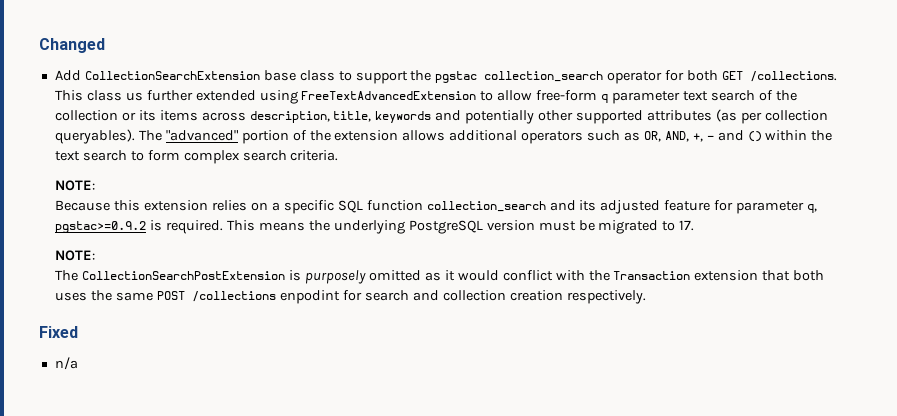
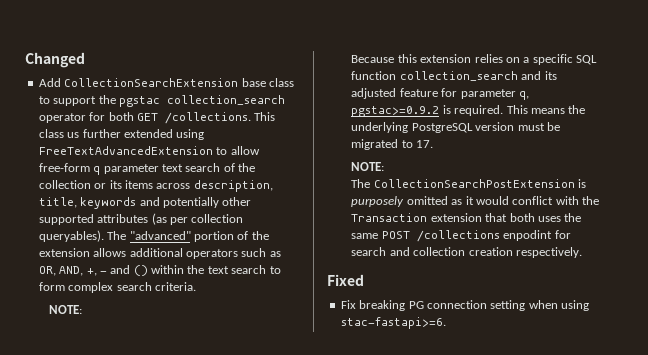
- n/a
+ Fix breaking PG connection setting when using stac-fastapi>=6.

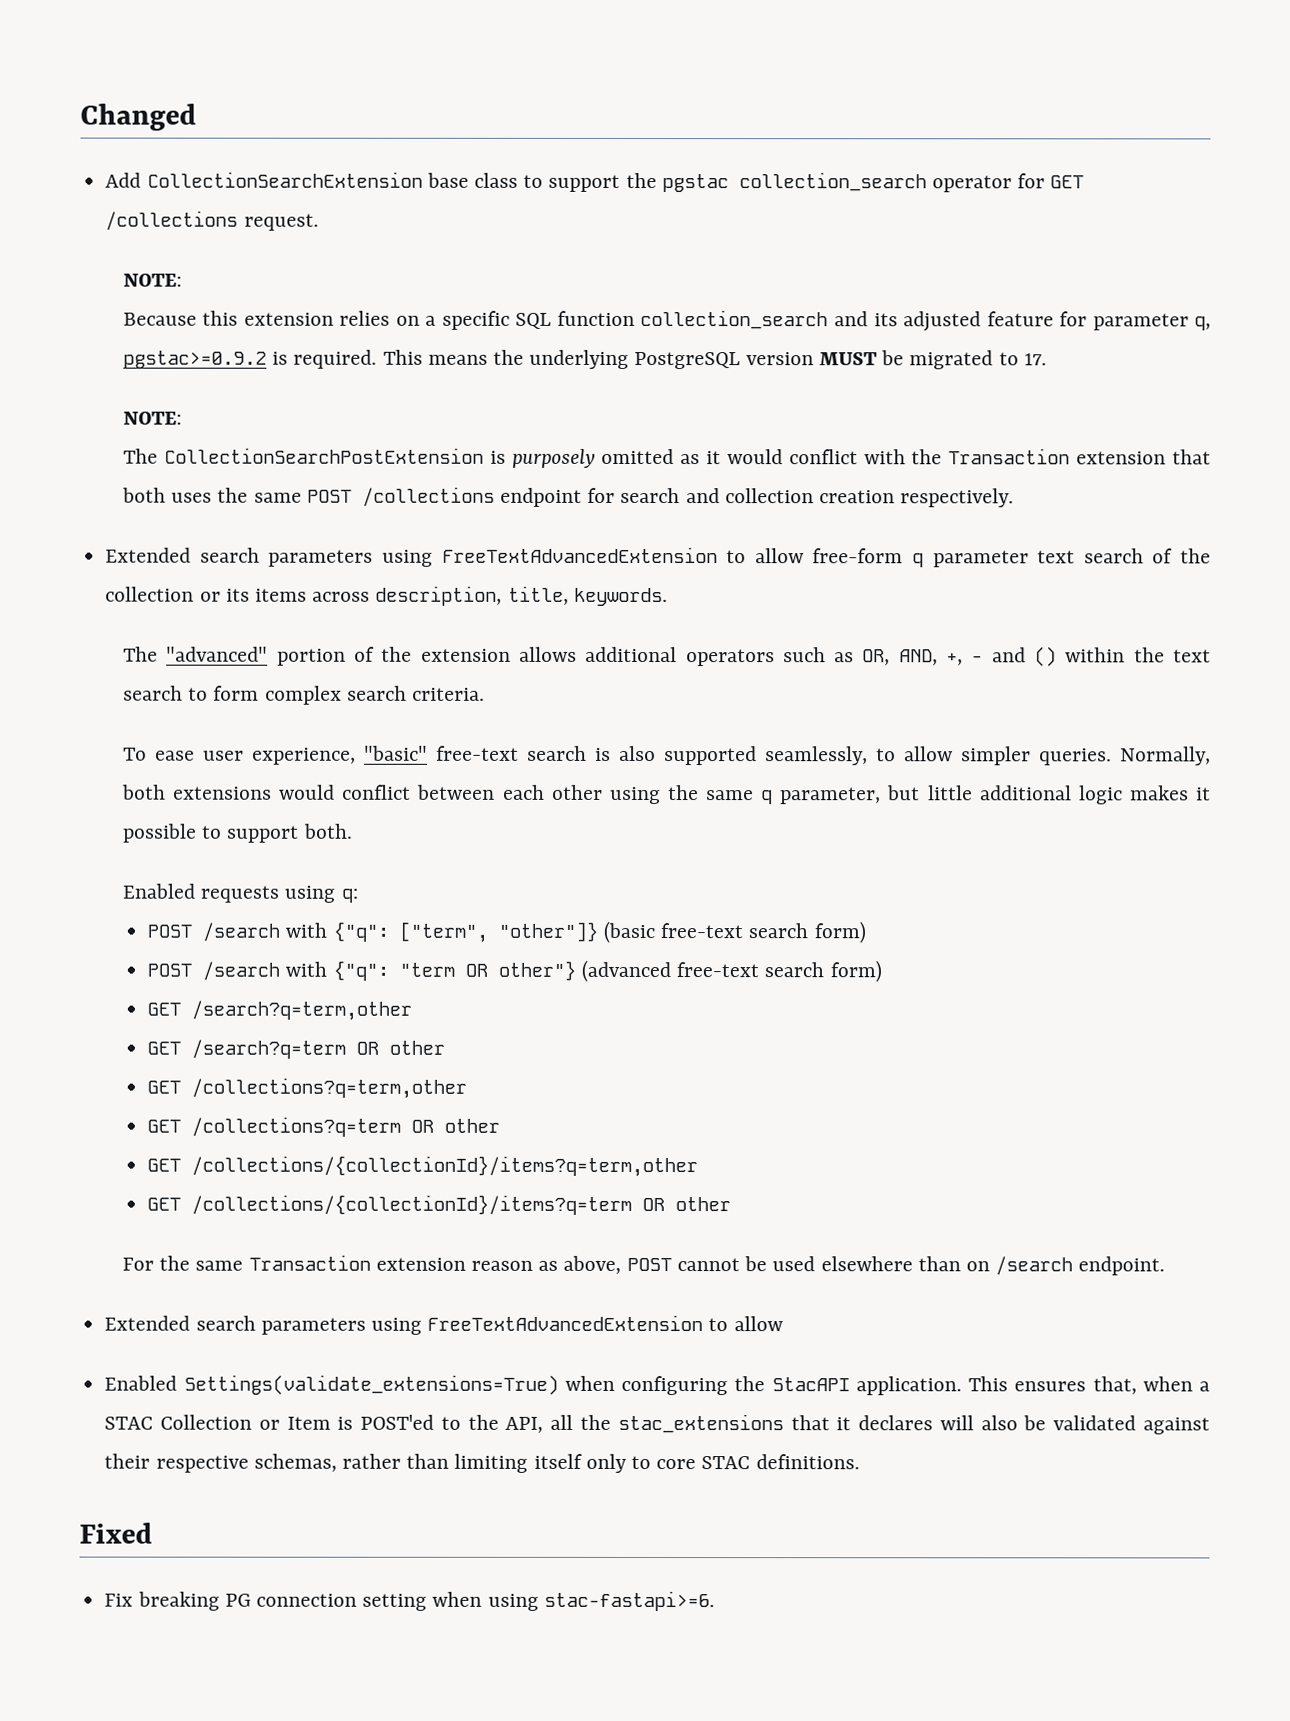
- Add CollectionSearchExtension base class to support the pgstac collection_search operator for both GET /collections. This class us further extended using FreeTextAdvancedExtension to allow free-form q parameter text search of the collection or its items across description, title, keywords and potentially other supported attributes (as per collection queryables). The "advanced" portion of the extension allows additional operators such as OR, AND, +, - and () within the text search to form complex search criteria.
+ Add CollectionSearchExtension base class to support the pgstac collection_search operator for GET /collections request.
- This means the underlying PostgreSQL version must be migrated to 17.
+ This means the underlying PostgreSQL version MUST be migrated to 17.
- The CollectionSearchPostExtension is purposely omitted as it would conflict with the Transaction extension that both uses the same POST /collections enpodint for search and collection creation respectively.
+ The CollectionSearchPostExtension is purposely omitted as it would conflict with the Transaction extension that both uses the same POST /collections endpoint for search and collection creation respectively.
+ Extended search parameters using FreeTextAdvancedExtension to allow free-form q parameter text search of the collection or its items across description, title, keywords.
+ The "advanced" portion of the extension allows additional operators such as OR, AND, +, - and () within the text search to form complex search criteria.
+ To ease user experience, "basic" free-text search is also supported seamlessly, to allow simpler queries. Normally, both extensions would conflict between each other using the same q parameter, but little additional logic makes it possible to support both.
+ Enabled requests using q:
+ POST /search with {"q": ["term", "other"]} (basic free-text search form)
+ POST /search with {"q": "term OR other"} (advanced free-text search form)
+ GET /search?q=term,other
+ GET /search?q=term OR other
+ GET /collections?q=term,other
+ GET /collections?q=term OR other
+ GET /collections/{collectionId}/items?q=term,other
+ GET /collections/{collectionId}/items?q=term OR other
+ For the same Transaction extension reason as above, POST cannot be used elsewhere than on /search endpoint.
+ Extended search parameters using FreeTextAdvancedExtension to allow
+ Enabled Settings(validate_extensions=True) when configuring the StacAPI application. This ensures that, when a STAC Collection or Item is POST'ed to the API, all the stac_extensions that it declares will also be validated against their respective schemas, rather than limiting itself only to core STAC definitions.

